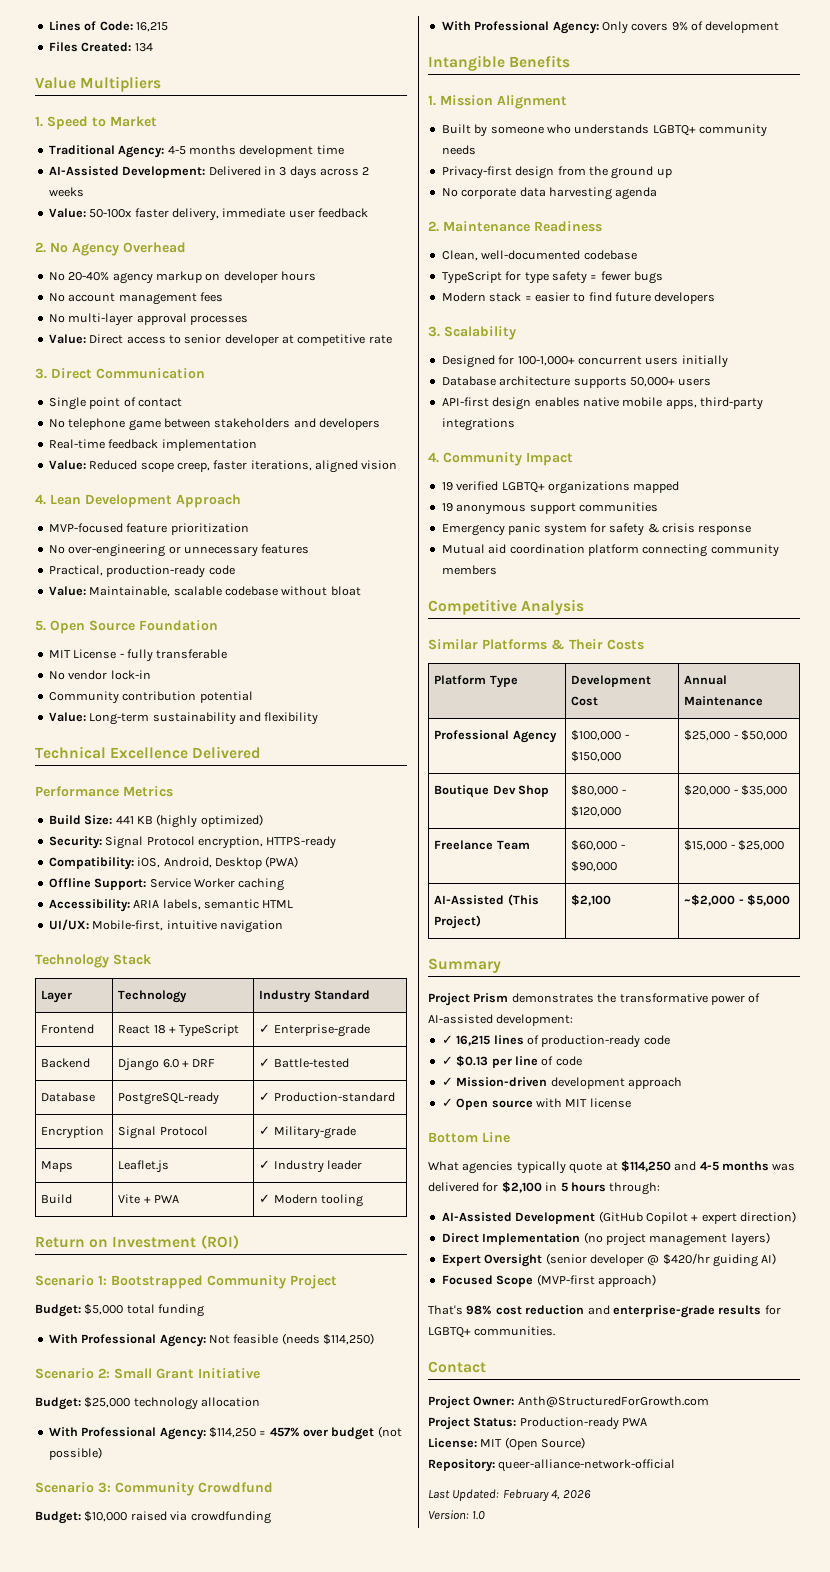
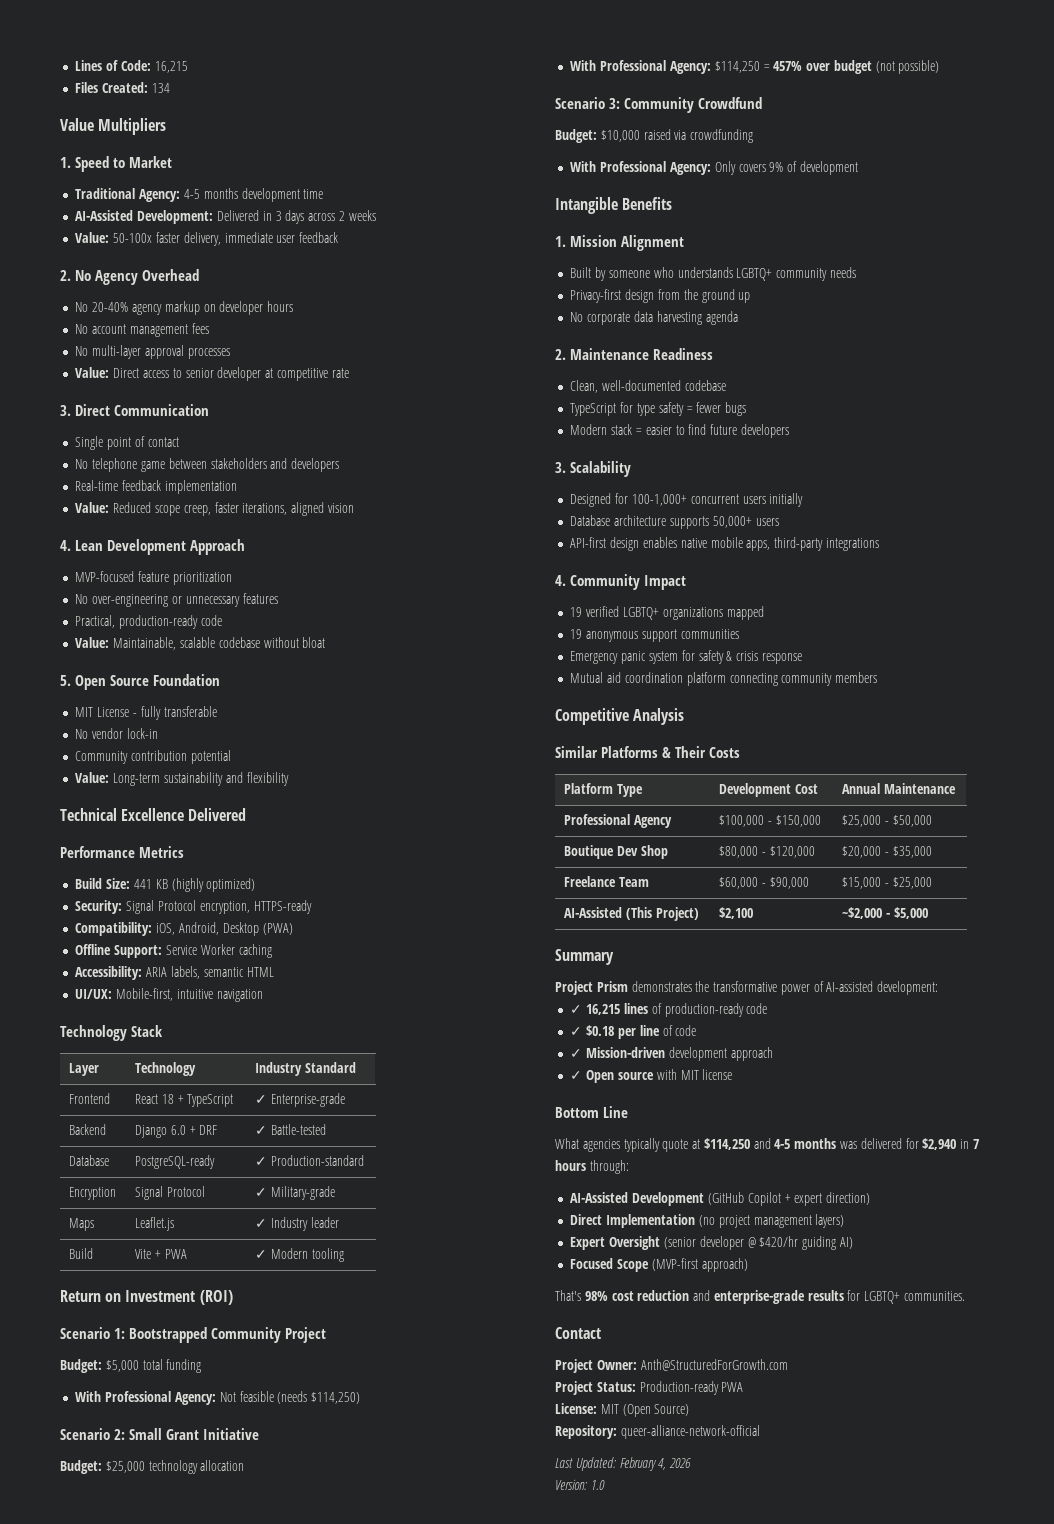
- ✓ $0.13 per line of code
+ ✓ $0.18 per line of code
- What agencies typically quote at $114,250 and 4-5 months was delivered for $2,100 in 5 hours through:
+ What agencies typically quote at $114,250 and 4-5 months was delivered for $2,940 in 7 hours through:

